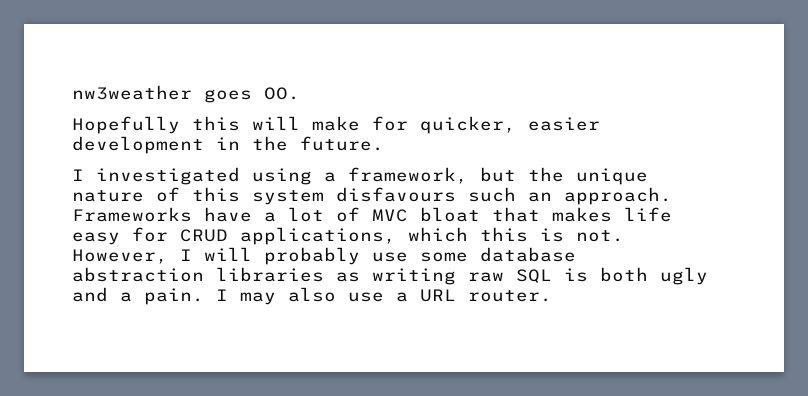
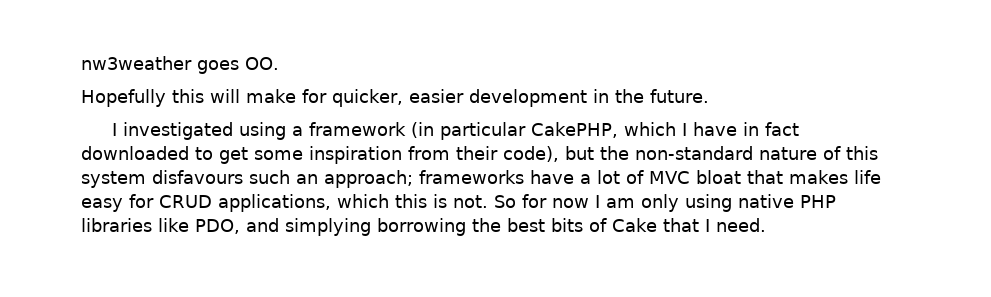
- I investigated using a framework, but the unique nature of this system disfavours such an approach. Frameworks have a lot of MVC bloat that makes life easy for CRUD applications, which this is not.
+ I investigated using a framework (in particular CakePHP, which I have in fact downloaded to get some inspiration from their code), but the non-standard nature of this system disfavours such an approach; frameworks have a lot of MVC bloat that makes life easy for CRUD applications, which this is not.
- However, I will probably use some database abstraction libraries as writing raw SQL is both ugly and a pain. I may also use a URL router.
+ So for now I am only using native PHP libraries like PDO, and simplying borrowing the best bits of Cake that I need.

